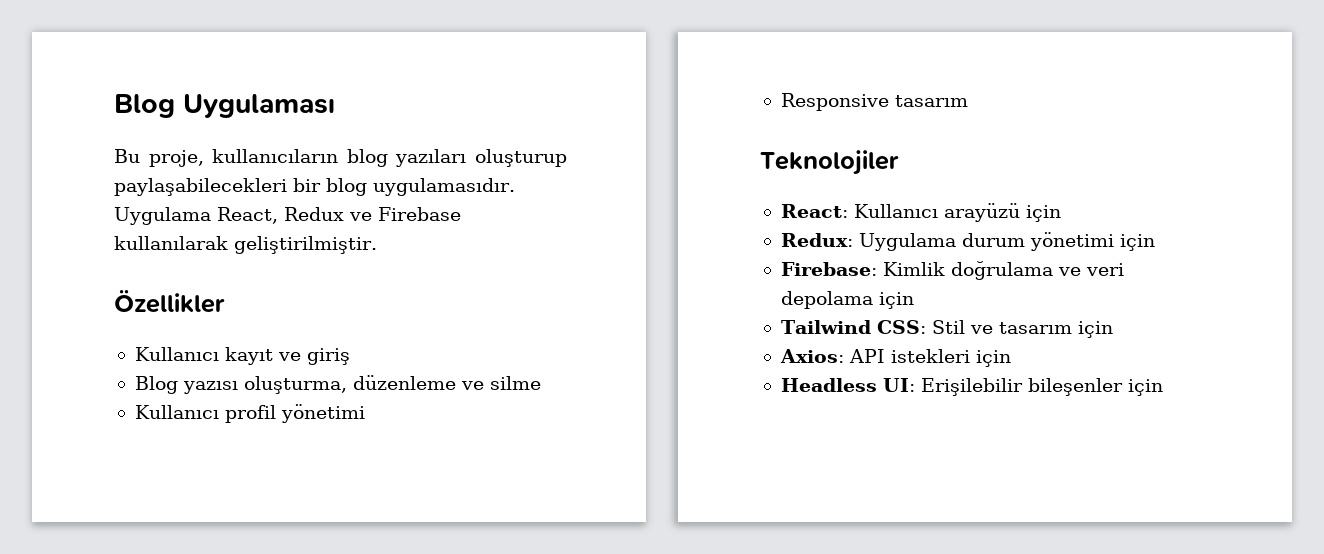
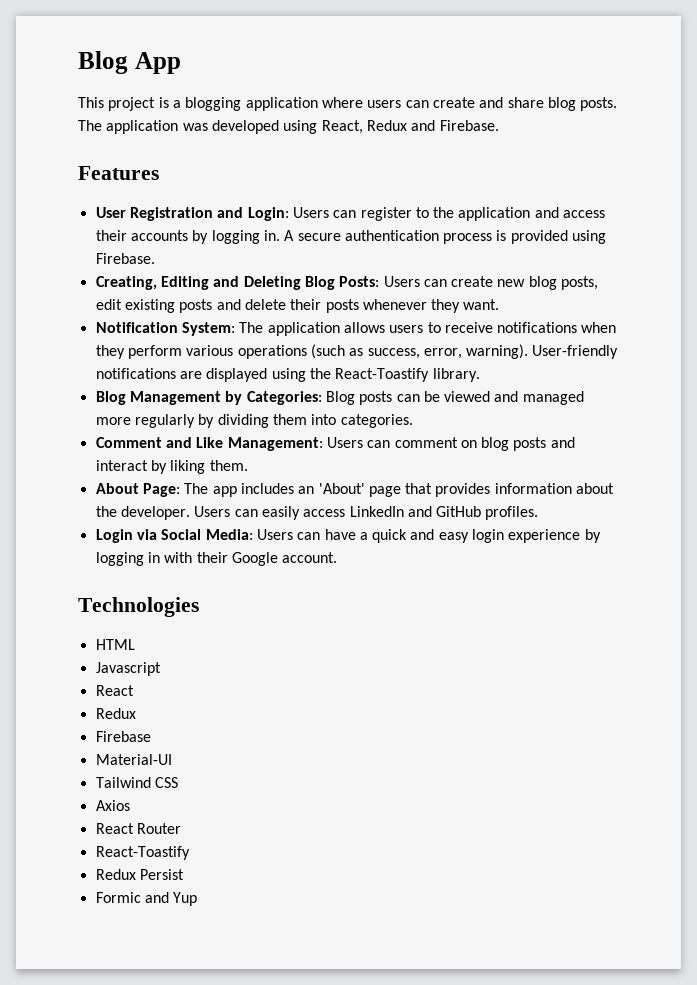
- Blog Uygulaması
- Bu proje, kullanıcıların blog yazıları oluşturup paylaşabilecekleri bir blog uygulamasıdır. Uygulama React, Redux ve Firebase kullanılarak geliştirilmiştir.
- Özellikler
- Kullanıcı kayıt ve giriş
- Blog yazısı oluşturma, düzenleme ve silme
- Kullanıcı profil yönetimi
- Responsive tasarım
- Teknolojiler
- React: Kullanıcı arayüzü için
- Redux: Uygulama durum yönetimi için
- Firebase: Kimlik doğrulama ve veri depolama için
- Tailwind CSS: Stil ve tasarım için
- Axios: API istekleri için
- Headless UI: Erişilebilir bileşenler için
+ Blog App
+ This project is a blogging application where users can create and share blog posts. The application was developed using React, Redux and Firebase.
+ Features
+ User Registration and Login: Users can register to the application and access their accounts by logging in. A secure authentication process is provided using Firebase.
+ Creating, Editing and Deleting Blog Posts: Users can create new blog posts, edit existing posts and delete their posts whenever they want.
+ Notification System: The application allows users to receive notifications when they perform various operations (such as success, error, warning). User-friendly notifications are displayed using the React-Toastify library.
+ Blog Management by Categories: Blog posts can be viewed and managed more regularly by dividing them into categories.
+ Comment and Like Management: Users can comment on blog posts and interact by liking them.
+ About Page: The app includes an 'About' page that provides information about the developer. Users can easily access LinkedIn and GitHub profiles.
+ Login via Social Media: Users can have a quick and easy login experience by logging in with their Google account.
+ Technologies
+ HTML
+ Javascript
+ React
+ Redux
+ Firebase
+ Material-UI
+ Tailwind CSS
+ Axios
+ React Router
+ React-Toastify
+ Redux Persist
+ Formic and Yup

